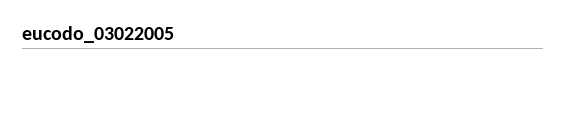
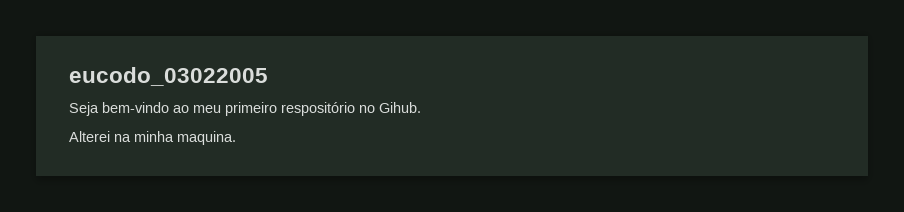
+ Seja bem-vindo ao meu primeiro respositório no Gihub.
+ Alterei na minha maquina.

